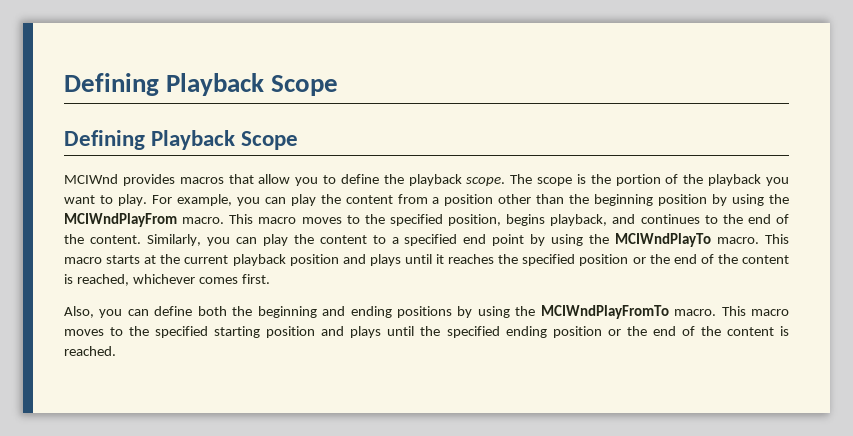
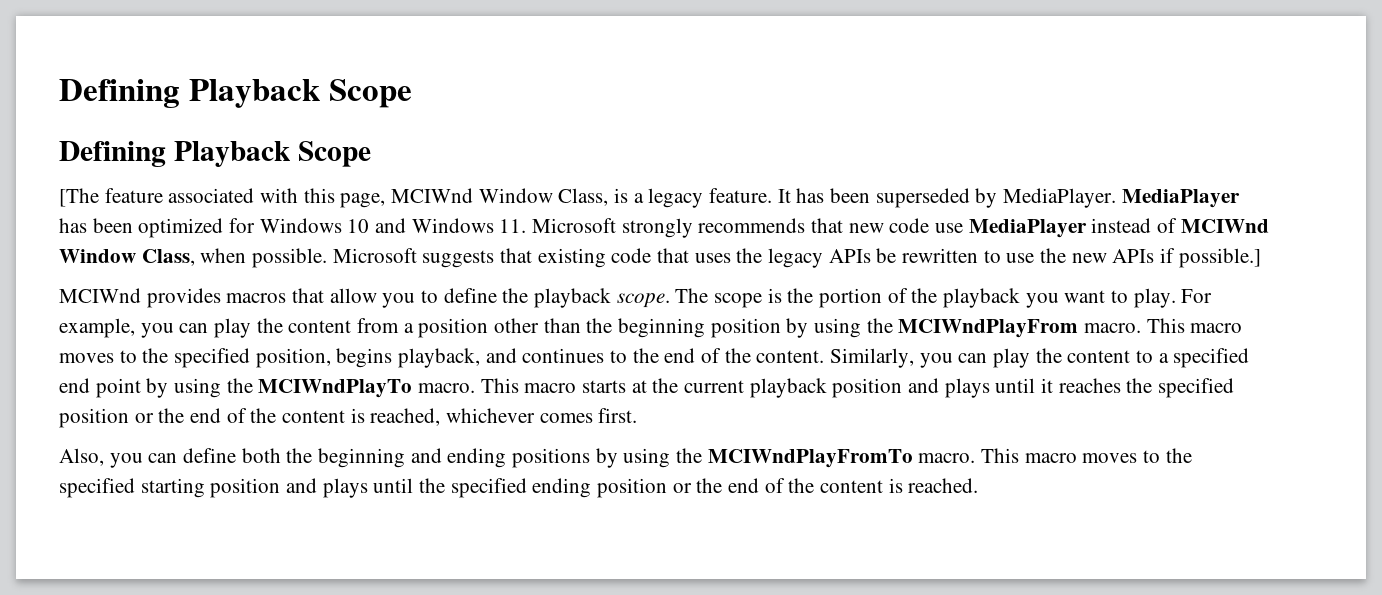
+ [The feature associated with this page, MCIWnd Window Class, is a legacy feature. It has been superseded by MediaPlayer. MediaPlayer has been optimized for Windows 10 and Windows 11. Microsoft strongly recommends that new code use MediaPlayer instead of MCIWnd Window Class, when possible. Microsoft suggests that existing code that uses the legacy APIs be rewritten to use the new APIs if possible.]

